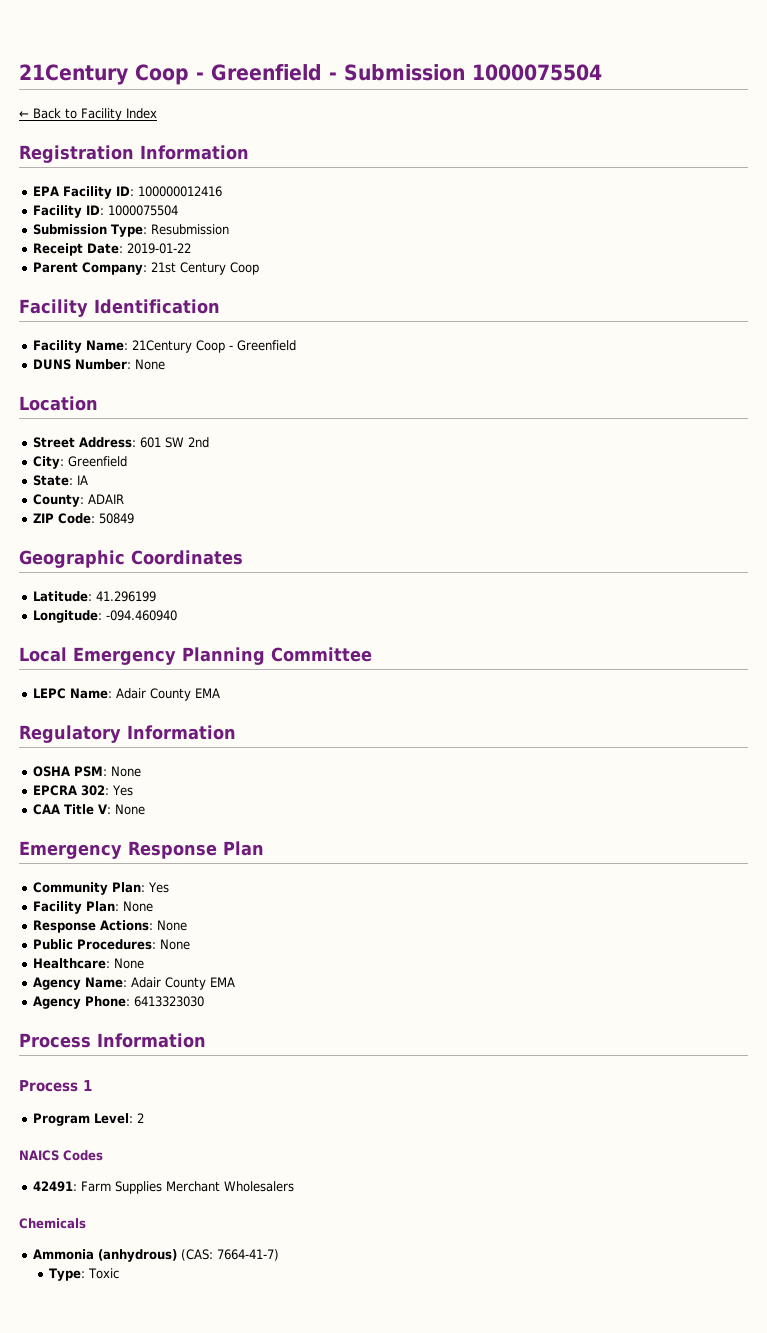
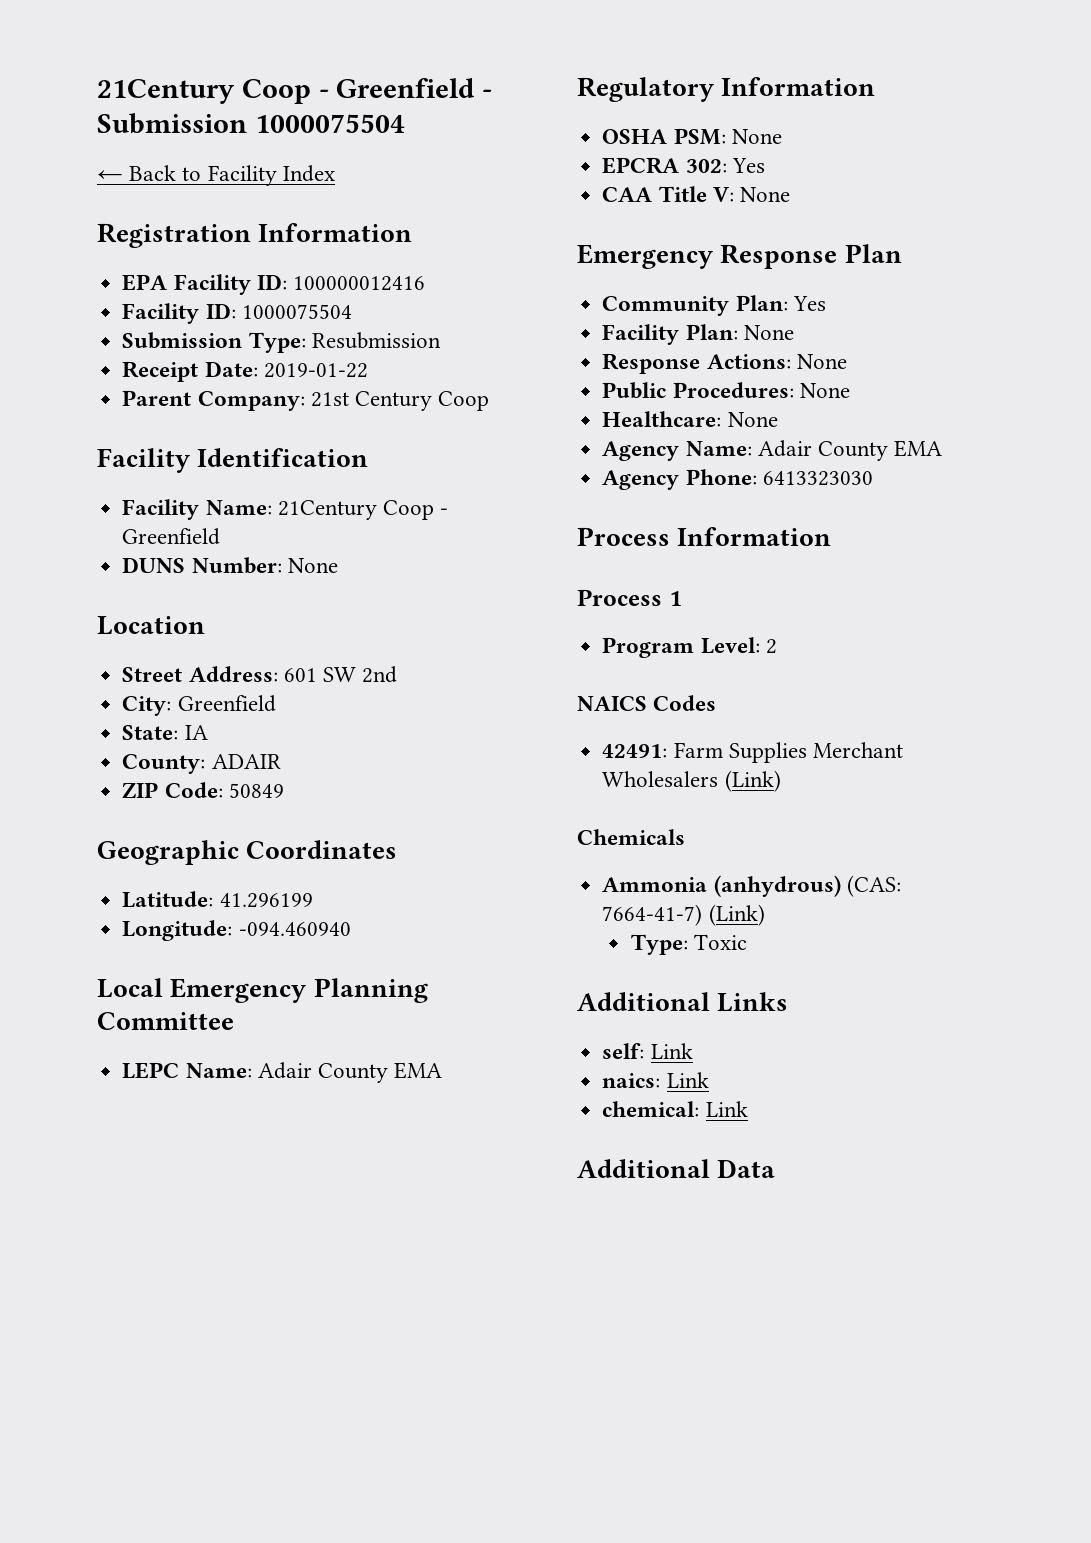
- 42491: Farm Supplies Merchant Wholesalers
+ 42491: Farm Supplies Merchant Wholesalers (Link)
- Ammonia (anhydrous) (CAS: 7664-41-7)
+ Ammonia (anhydrous) (CAS: 7664-41-7) (Link)
+ Additional Links
+ self: Link
+ naics: Link
+ chemical: Link
+ Additional Data

